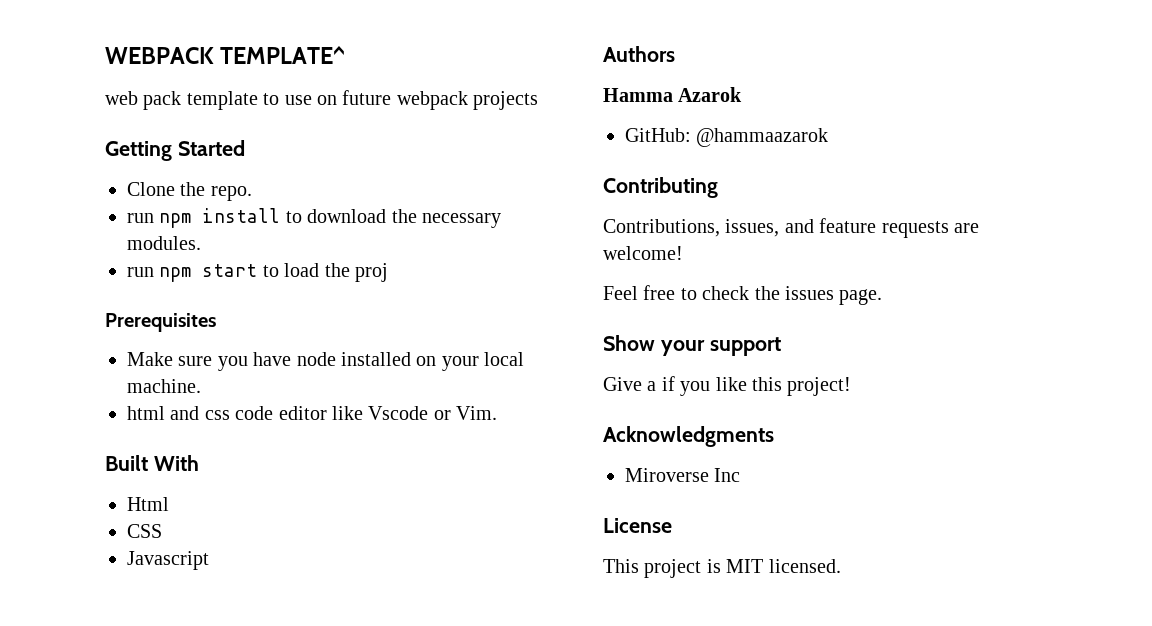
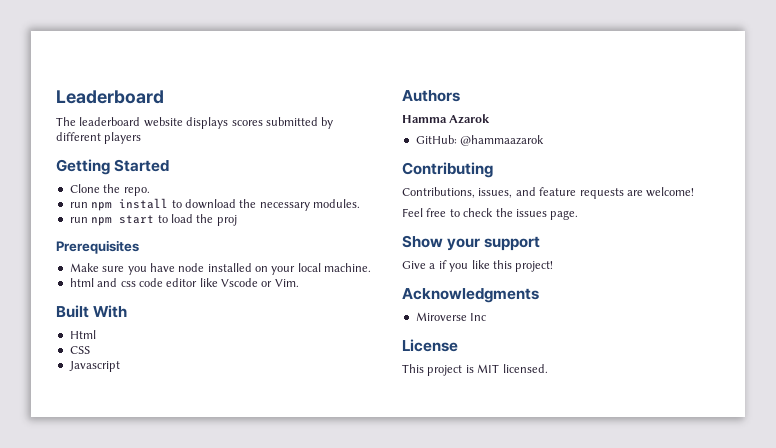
- WEBPACK TEMPLATE^
- web pack template to use on future webpack projects
+ Leaderboard
+ The leaderboard website displays scores submitted by different players

